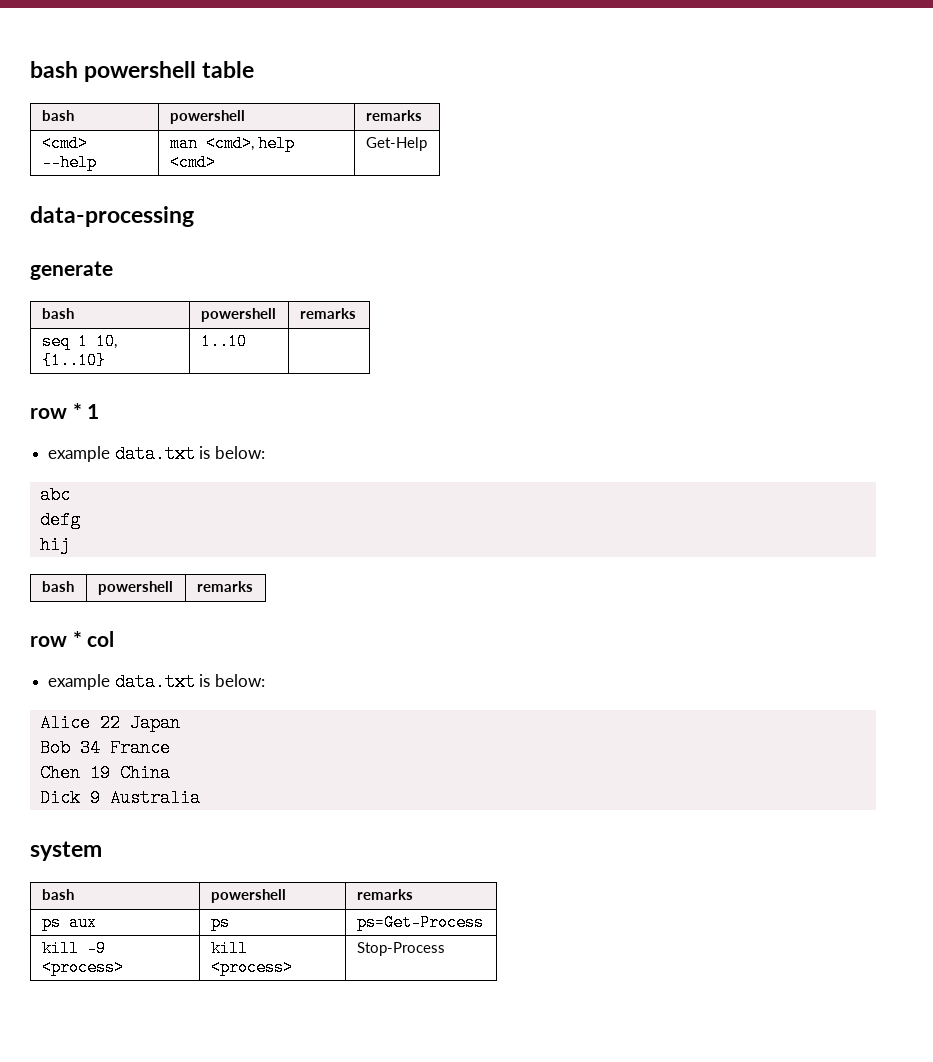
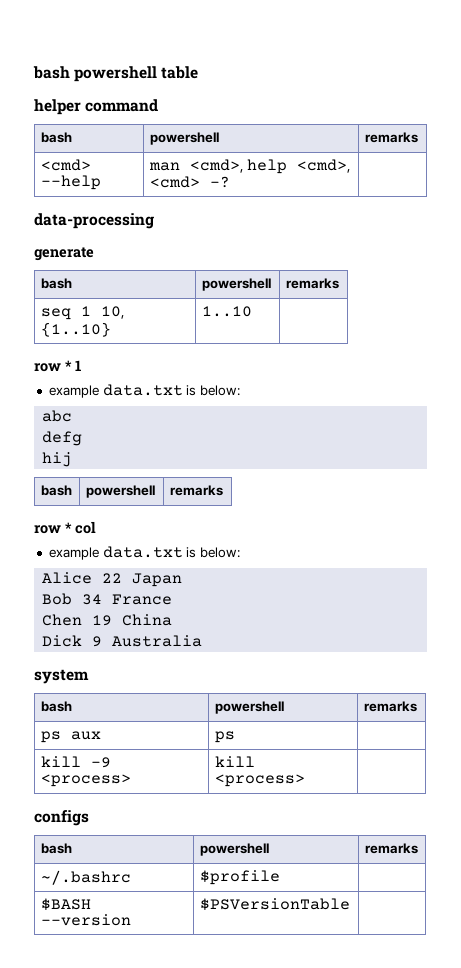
+ helper command
- <cmd> --help | man <cmd>, help <cmd> | Get-Help
+ <cmd> --help | man <cmd>, help <cmd>, <cmd> -? |
- ps aux | ps | ps=Get-Process
+ ps aux | ps |
- kill -9 <process> | kill <process> | Stop-Process
+ kill -9 <process> | kill <process> |
+ configs
+ bash | powershell | remarks
+ ~/.bashrc | $profile |
+ $BASH --version | $PSVersionTable |

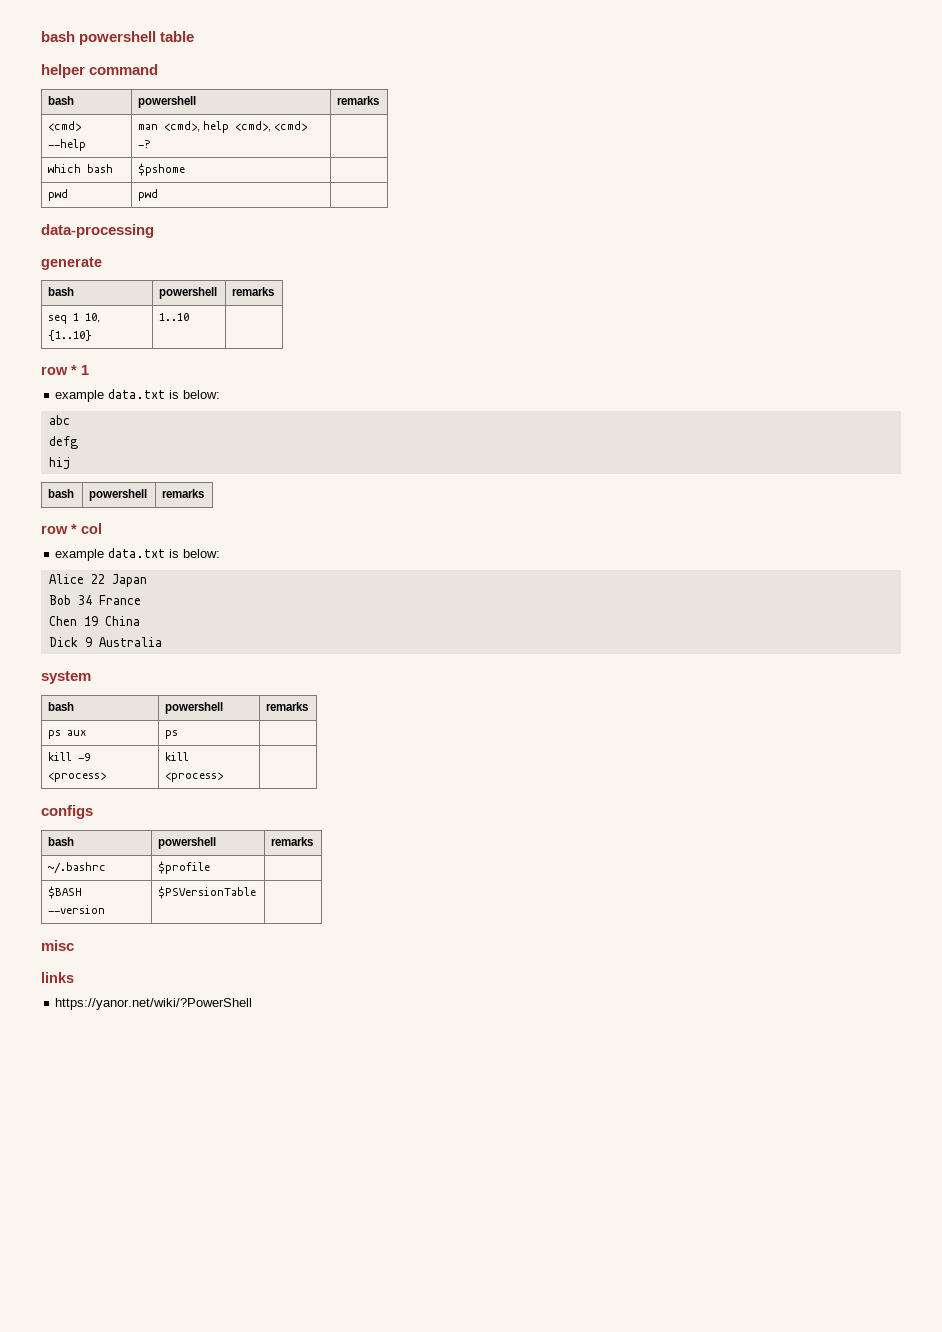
+ which bash | $pshome |
+ pwd | pwd |
+ misc
+ links
+ https://yanor.net/wiki/?PowerShell

